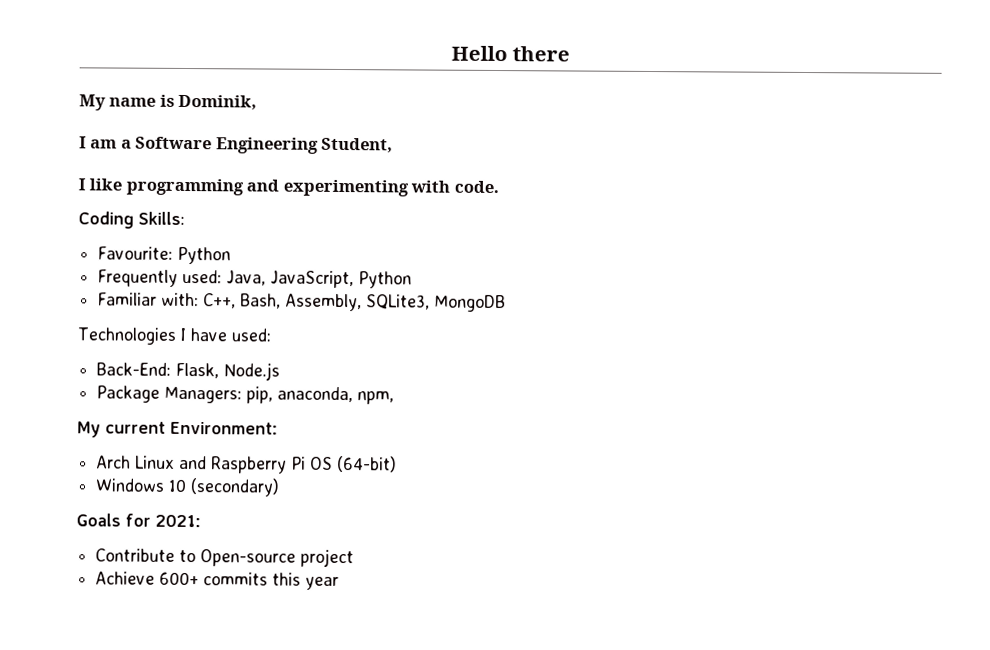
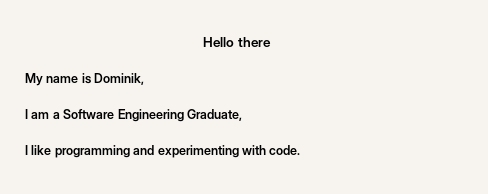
- I am a Software Engineering Student,
+ I am a Software Engineering Graduate,
- Coding Skills:
- Favourite: Python
- Frequently used: Java, JavaScript, Python
- Familiar with: C++, Bash, Assembly, SQLite3, MongoDB
- Technologies I have used:
- Back-End: Flask, Node.js
- Package Managers: pip, anaconda, npm,
- My current Environment:
- Arch Linux and Raspberry Pi OS (64-bit)
- Windows 10 (secondary)
- Goals for 2021:
- Contribute to Open-source project
- Achieve 600+ commits this year

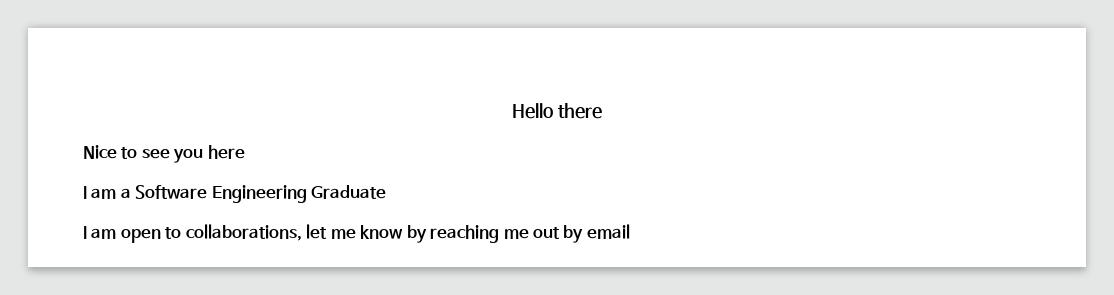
- My name is Dominik,
+ Nice to see you here
- I am a Software Engineering Graduate,
- I like programming and experimenting with code.
+ I am a Software Engineering Graduate
+ I am open to collaborations, let me know by reaching me out by email

